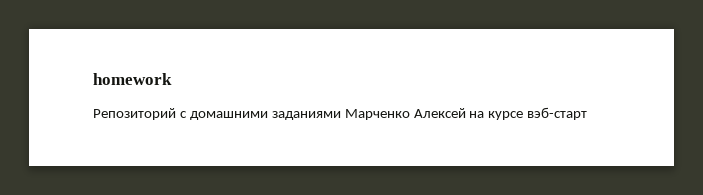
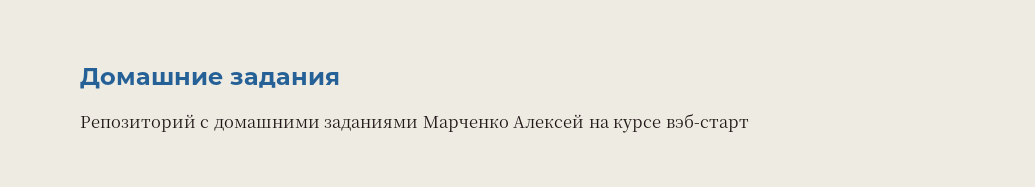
- homework
+ Домашние задания

